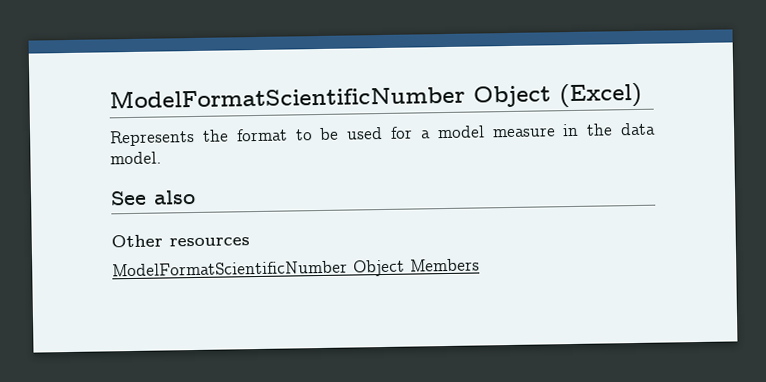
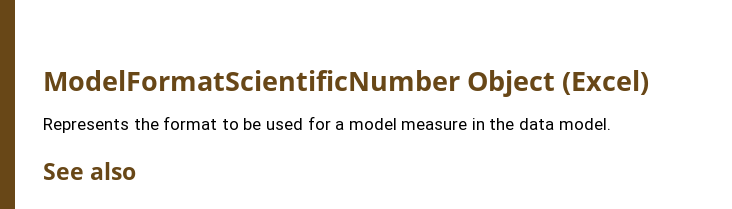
- Other resources
- ModelFormatScientificNumber Object Members

